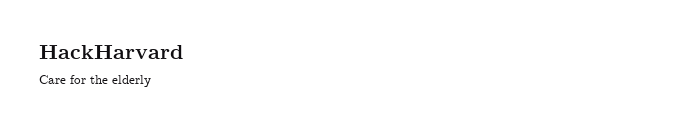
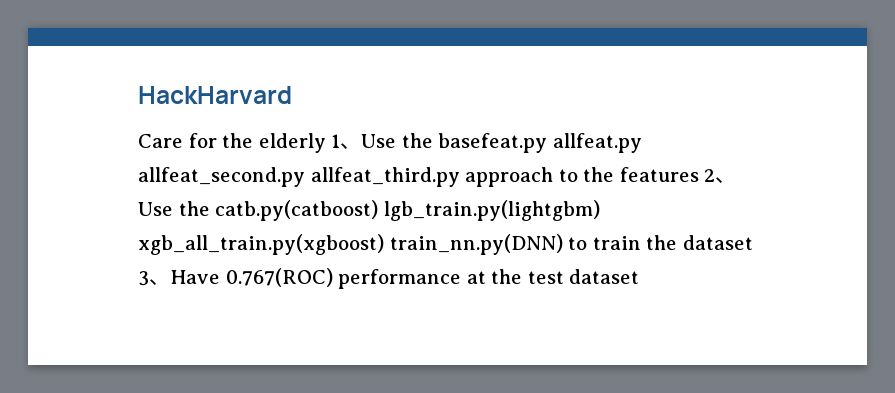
- Care for the elderly
+ Care for the elderly 1、Use the basefeat.py allfeat.py allfeat_second.py allfeat_third.py approach to the features 2、Use the catb.py(catboost) lgb_train.py(lightgbm) xgb_all_train.py(xgboost) train_nn.py(DNN) to train the dataset 3、Have 0.767(ROC) performance at the test dataset

